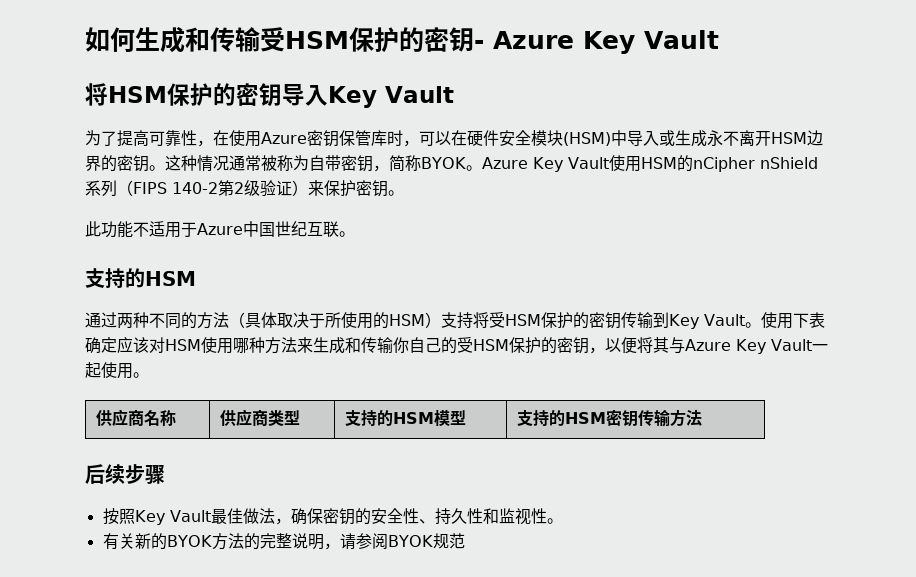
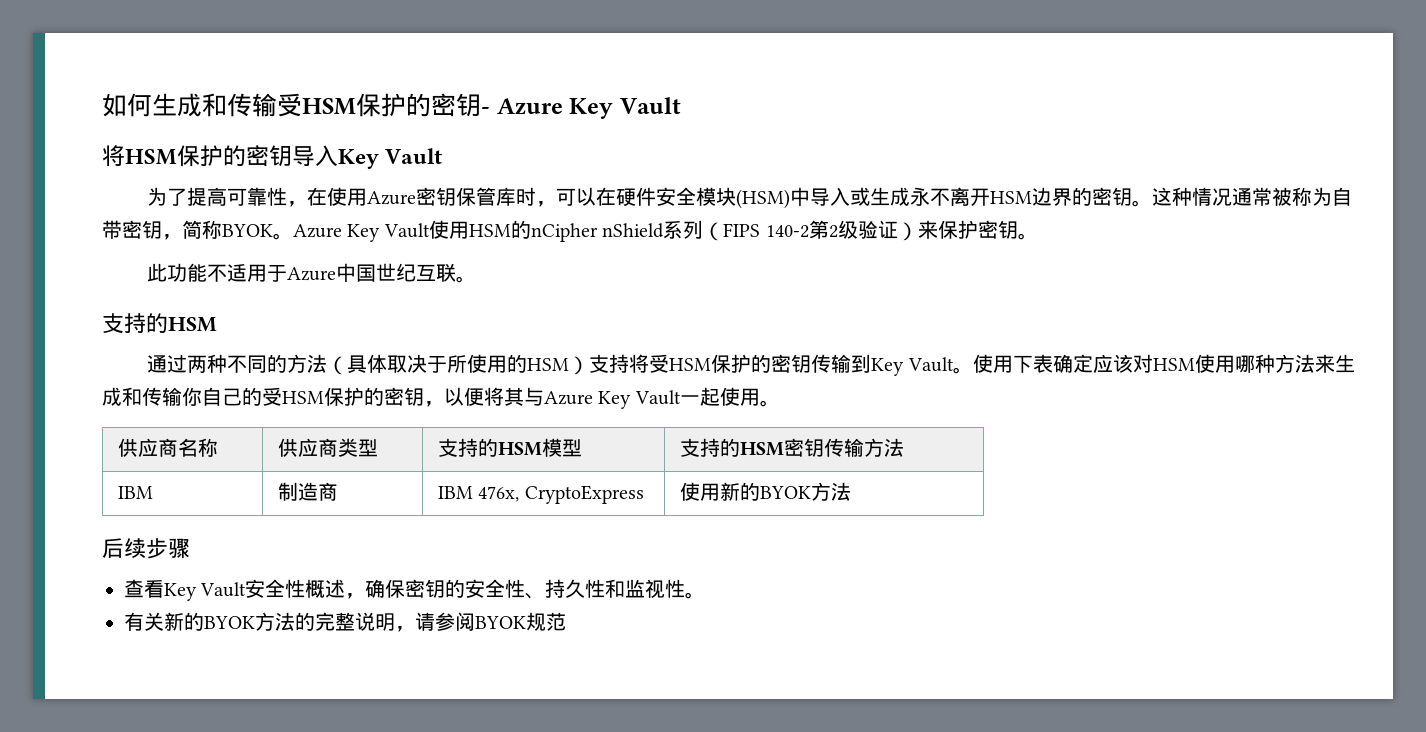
+ IBM | 制造商 | IBM 476x, CryptoExpress | 使用新的BYOK方法
- 按照Key Vault最佳做法，确保密钥的安全性、持久性和监视性。
+ 查看Key Vault安全性概述，确保密钥的安全性、持久性和监视性。

